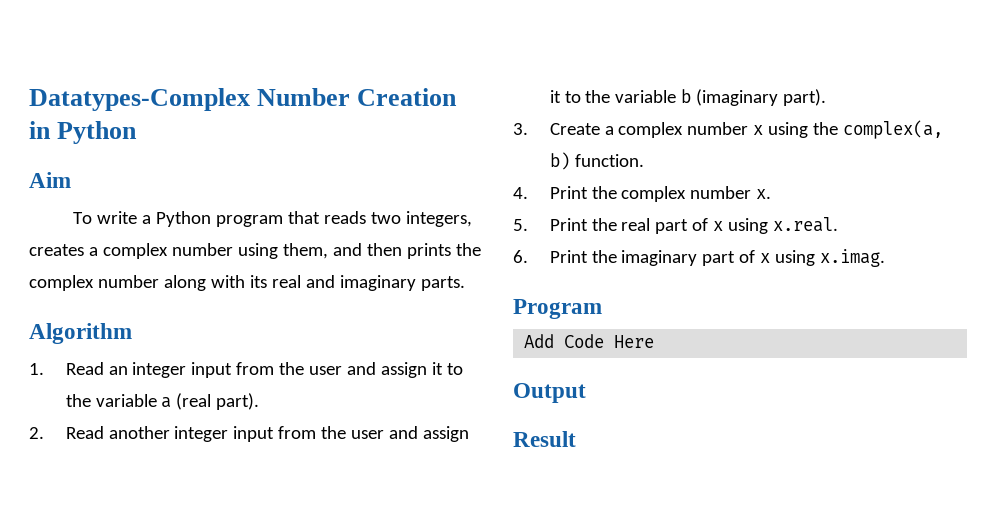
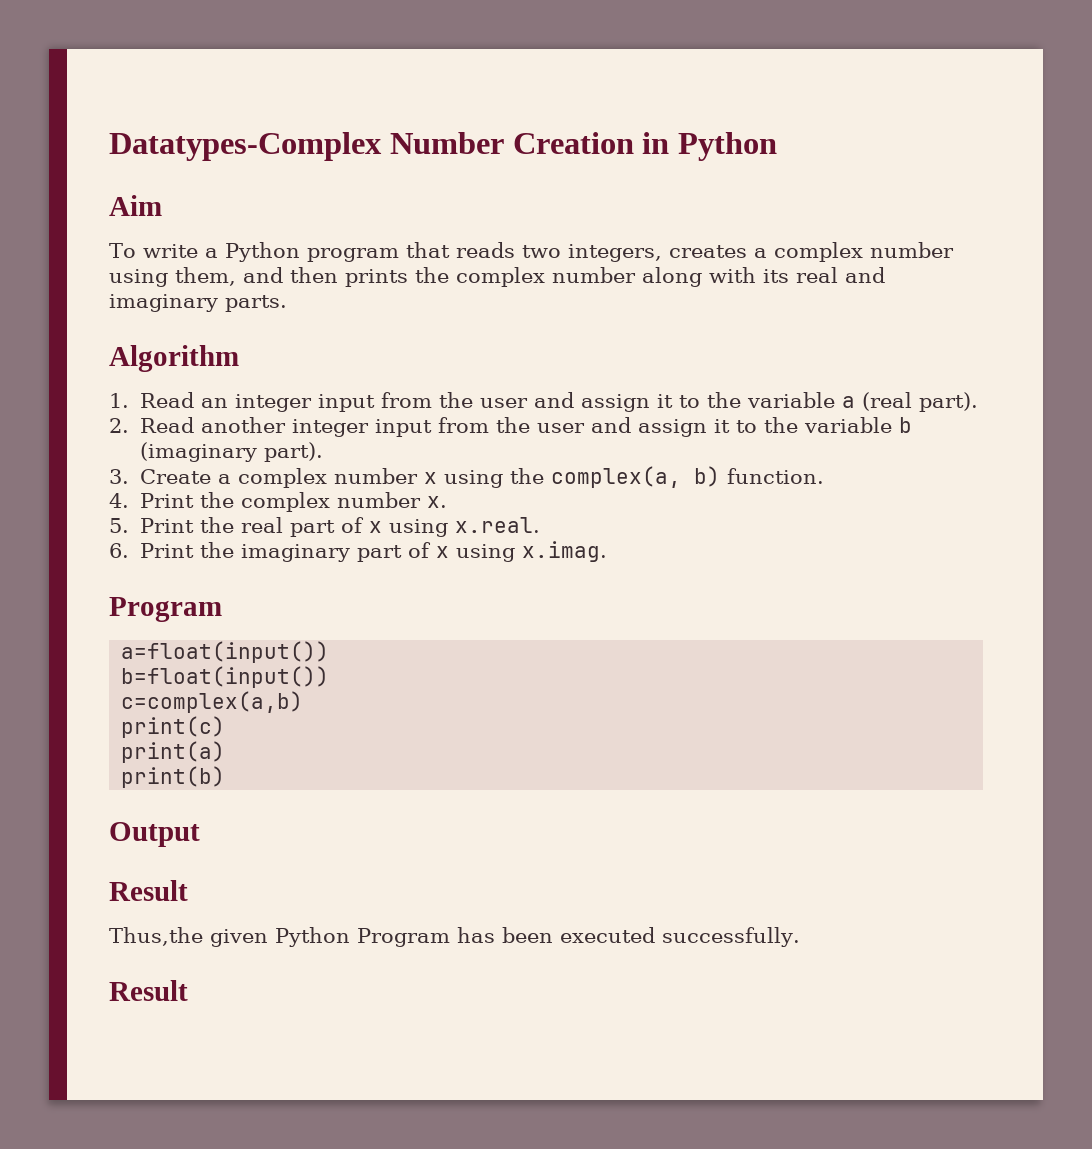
- Add Code Here
+ a=float(input())
+ b=float(input())
+ c=complex(a,b)
+ print(c)
+ print(a)
+ print(b)
  Output
+ Result
+ Thus,the given Python Program has been executed successfully.

